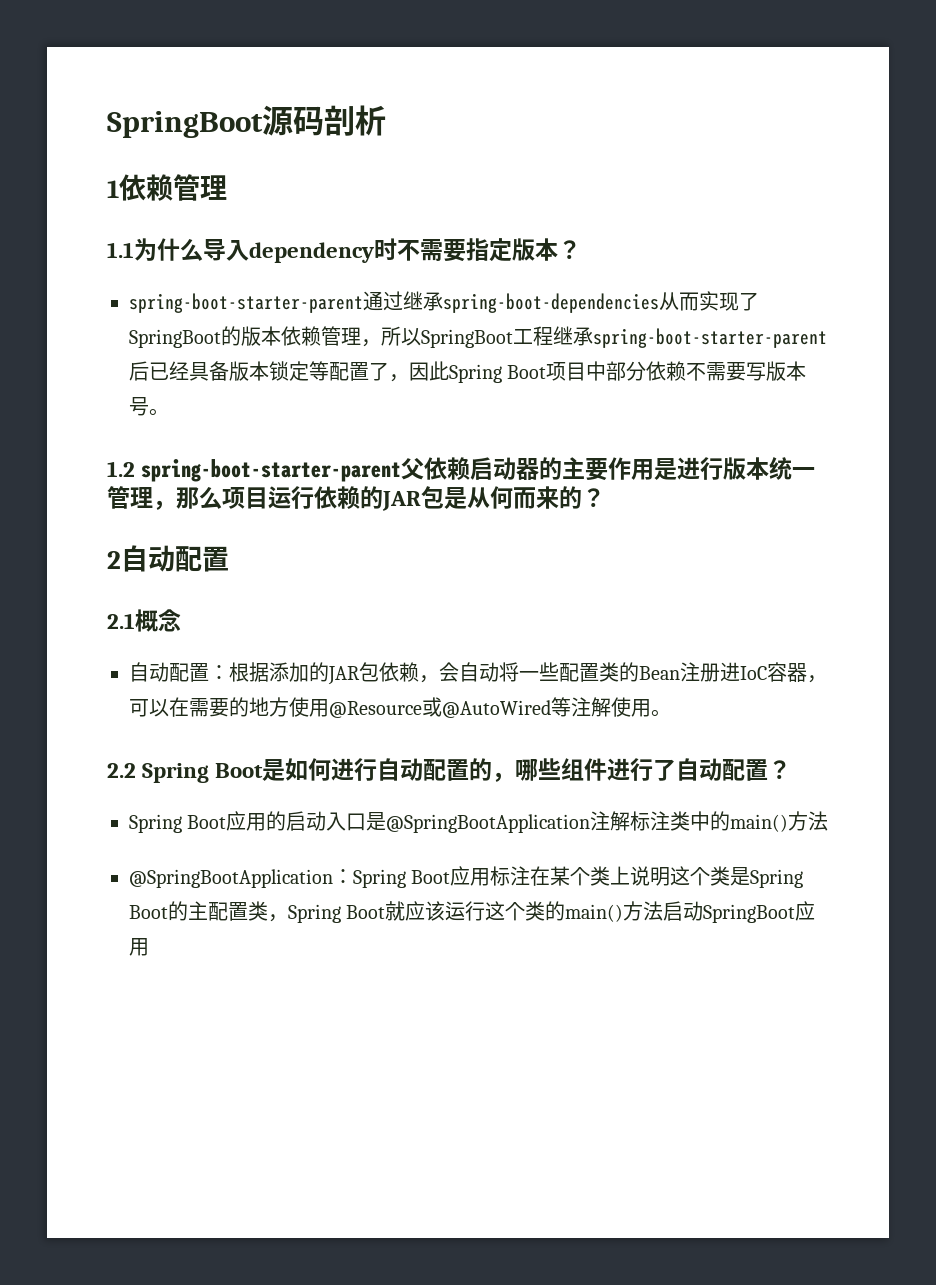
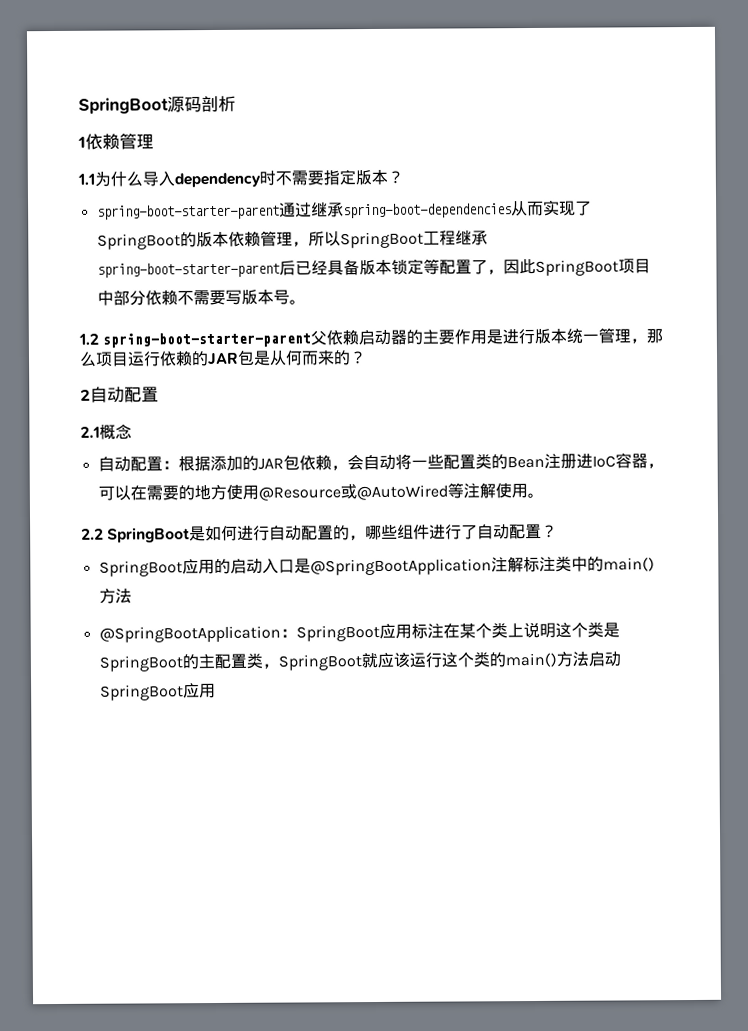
- spring-boot-starter-parent通过继承spring-boot-dependencies从而实现了SpringBoot的版本依赖管理，所以SpringBoot工程继承spring-boot-starter-parent后已经具备版本锁定等配置了，因此Spring Boot项目中部分依赖不需要写版本号。
+ spring-boot-starter-parent通过继承spring-boot-dependencies从而实现了SpringBoot的版本依赖管理，所以SpringBoot工程继承spring-boot-starter-parent后已经具备版本锁定等配置了，因此SpringBoot项目中部分依赖不需要写版本号。
- 2.2 Spring Boot是如何进行自动配置的，哪些组件进行了自动配置？
+ 2.2 SpringBoot是如何进行自动配置的，哪些组件进行了自动配置？
- Spring Boot应用的启动入口是@SpringBootApplication注解标注类中的main()方法
+ SpringBoot应用的启动入口是@SpringBootApplication注解标注类中的main()方法
- @SpringBootApplication：Spring Boot应用标注在某个类上说明这个类是Spring Boot的主配置类，Spring Boot就应该运行这个类的main()方法启动SpringBoot应用
+ @SpringBootApplication：SpringBoot应用标注在某个类上说明这个类是SpringBoot的主配置类，SpringBoot就应该运行这个类的main()方法启动SpringBoot应用

